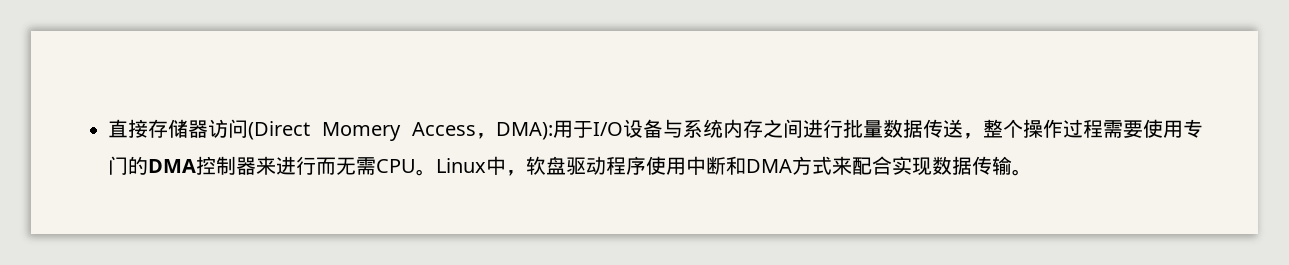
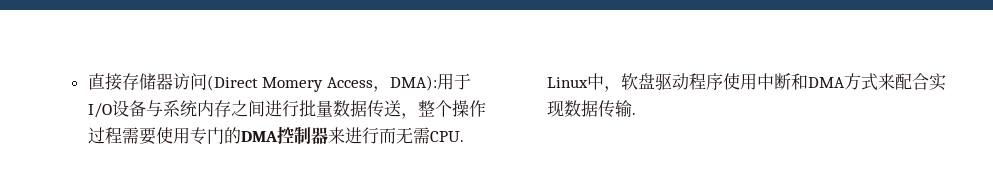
- 直接存储器访问(Direct Momery Access，DMA):用于I/O设备与系统内存之间进行批量数据传送，整个操作过程需要使用专门的DMA控制器来进行而无需CPU。Linux中，软盘驱动程序使用中断和DMA方式来配合实现数据传输。
+ 直接存储器访问(Direct Momery Access，DMA):用于I/O设备与系统内存之间进行批量数据传送，整个操作过程需要使用专门的DMA控制器来进行而无需CPU. Linux中，软盘驱动程序使用中断和DMA方式来配合实现数据传输.

